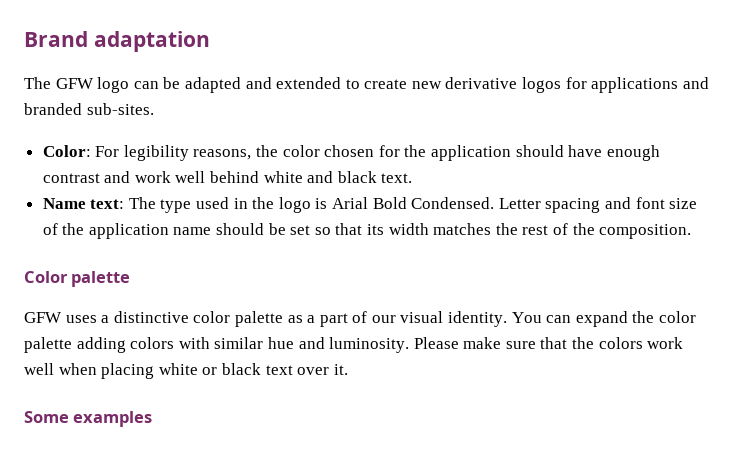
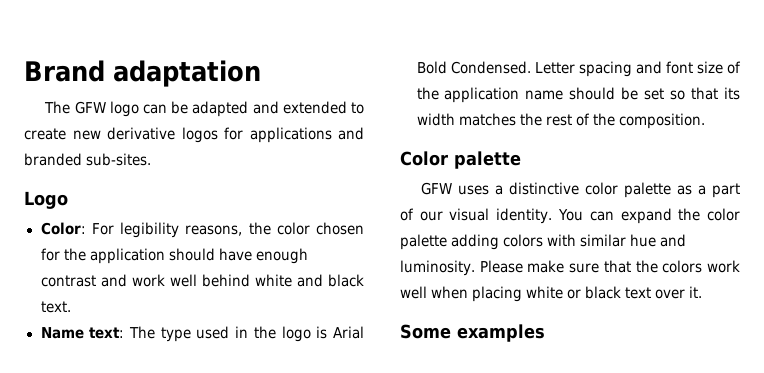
+ Logo

